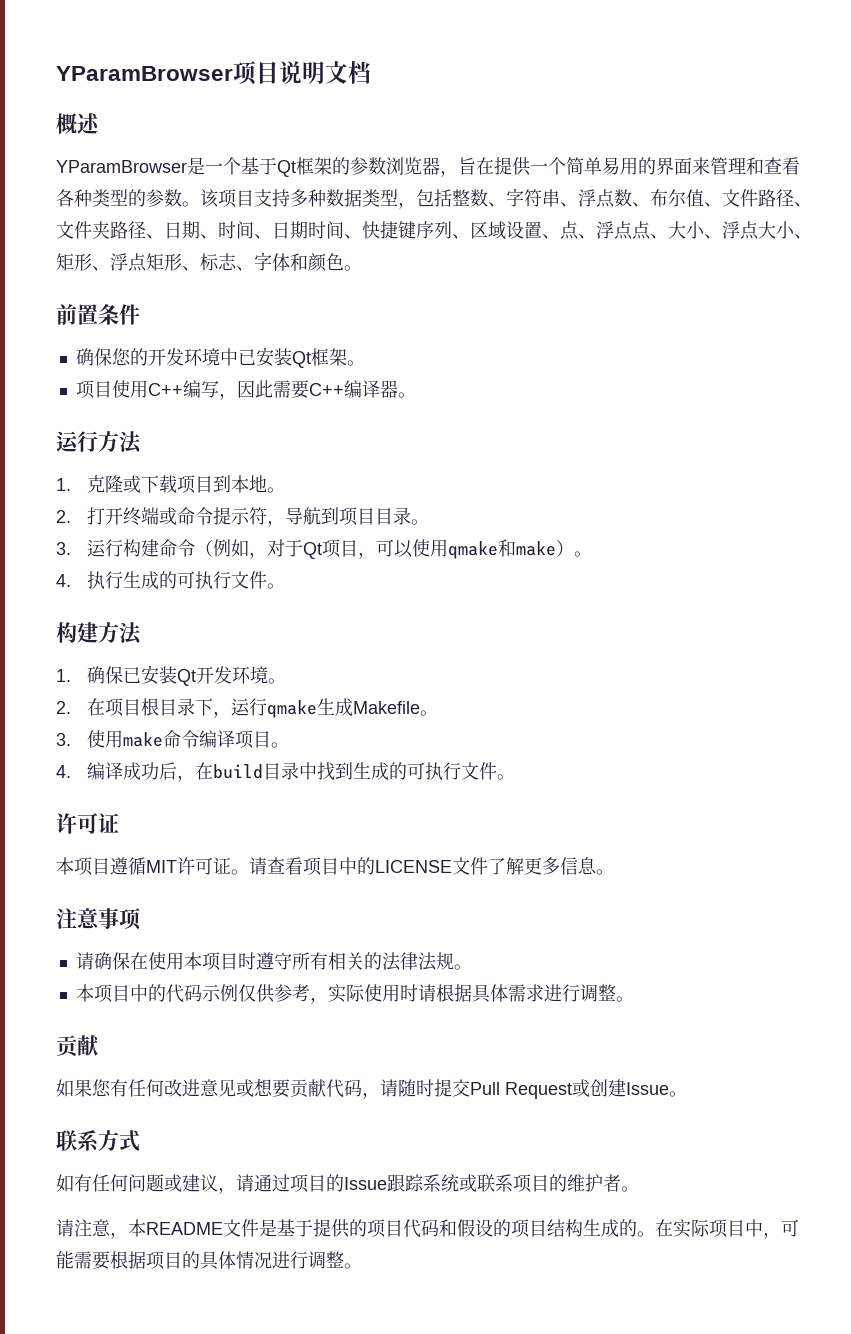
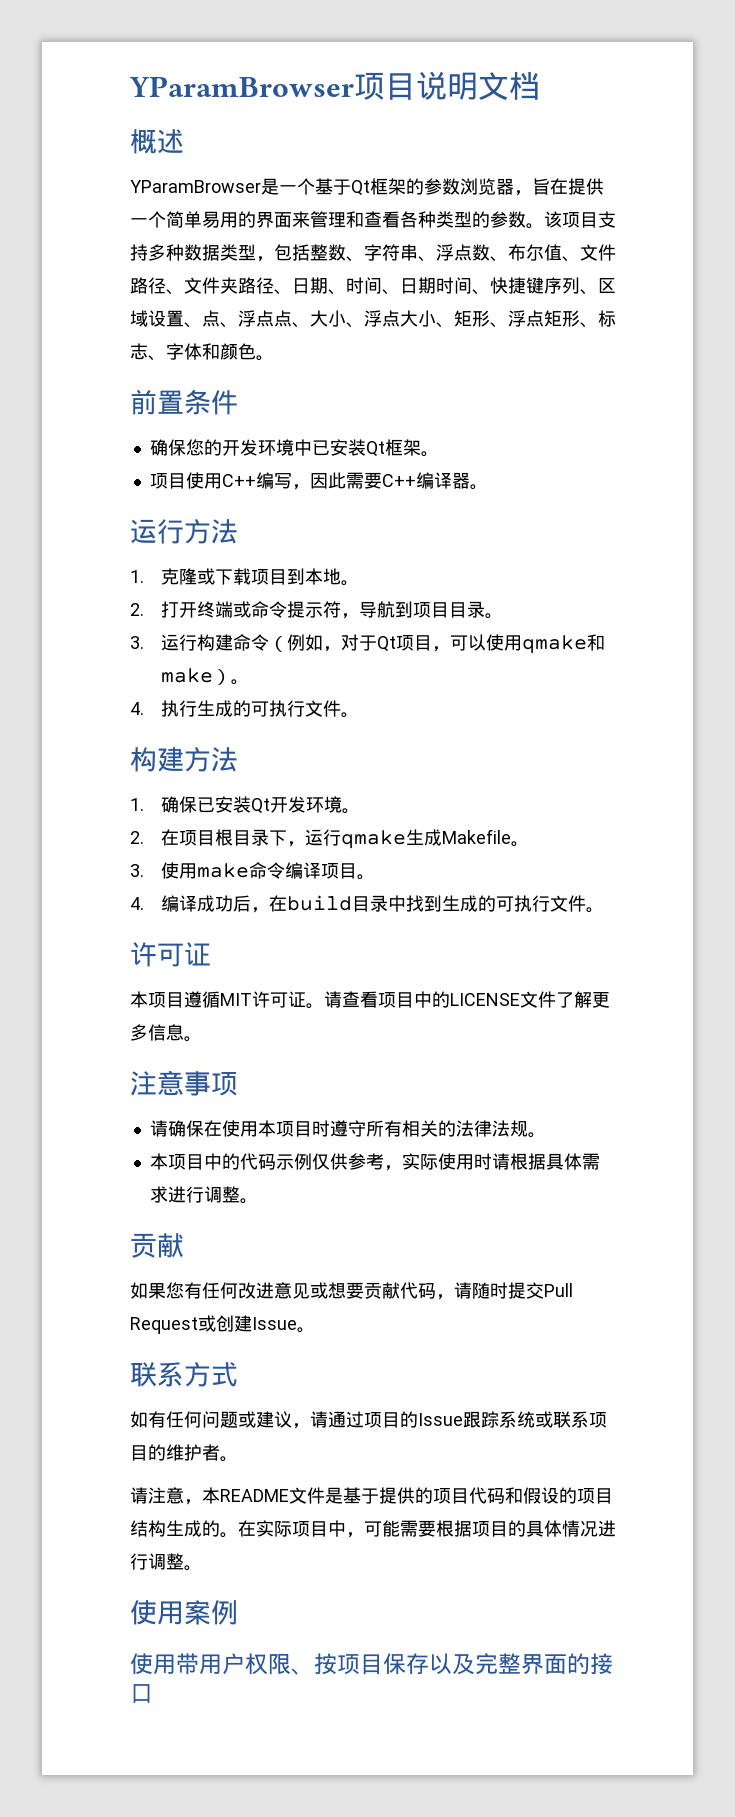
+ 使用案例
+ 使用带用户权限、按项目保存以及完整界面的接口

